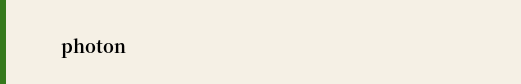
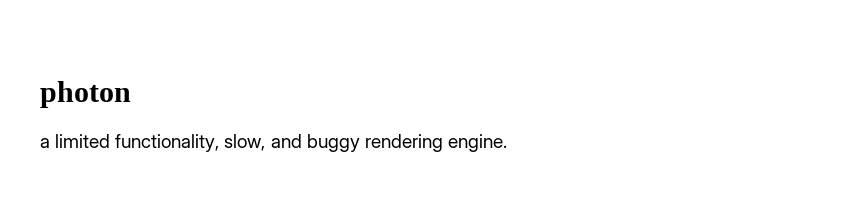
+ a limited functionality, slow, and buggy rendering engine.

